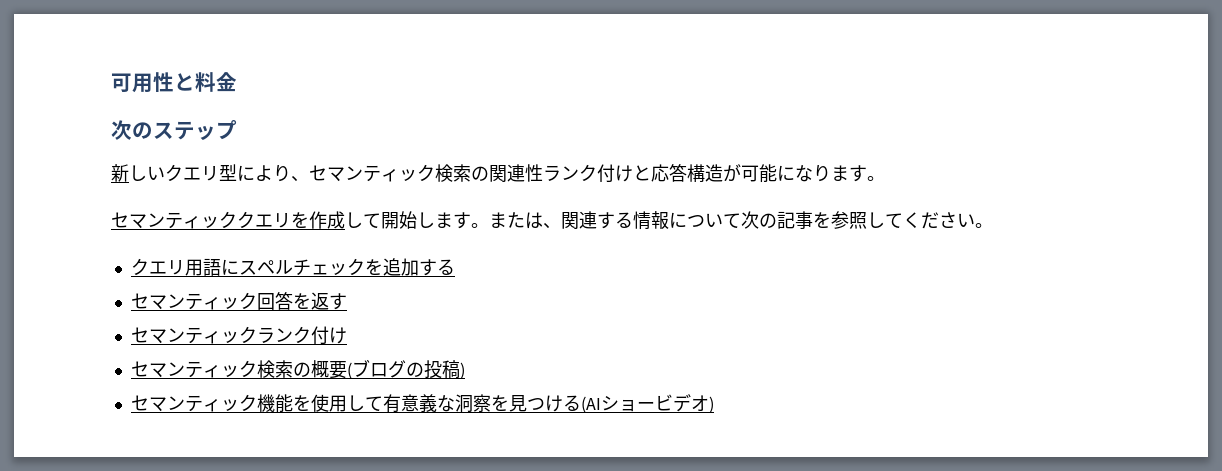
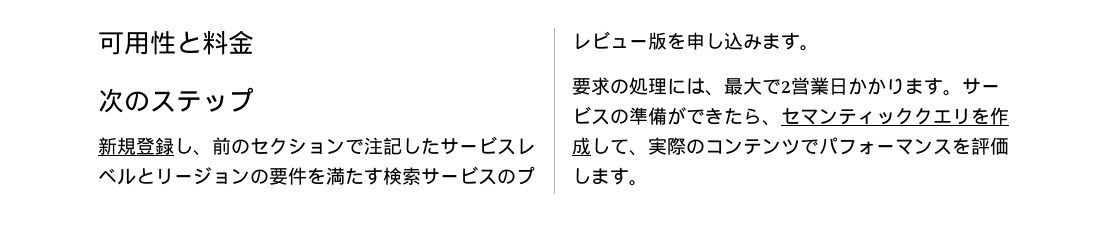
- 新しいクエリ型により、セマンティック検索の関連性ランク付けと応答構造が可能になります。
- セマンティッククエリを作成して開始します。または、関連する情報について次の記事を参照してください。
- クエリ用語にスペルチェックを追加する
- セマンティック回答を返す
- セマンティックランク付け
- セマンティック検索の概要(ブログの投稿)
- セマンティック機能を使用して有意義な洞察を見つける(AIショービデオ)
+ 新規登録し、前のセクションで注記したサービスレベルとリージョンの要件を満たす検索サービスのプレビュー版を申し込みます。
+ 要求の処理には、最大で2営業日かかります。サービスの準備ができたら、セマンティッククエリを作成して、実際のコンテンツでパフォーマンスを評価します。

